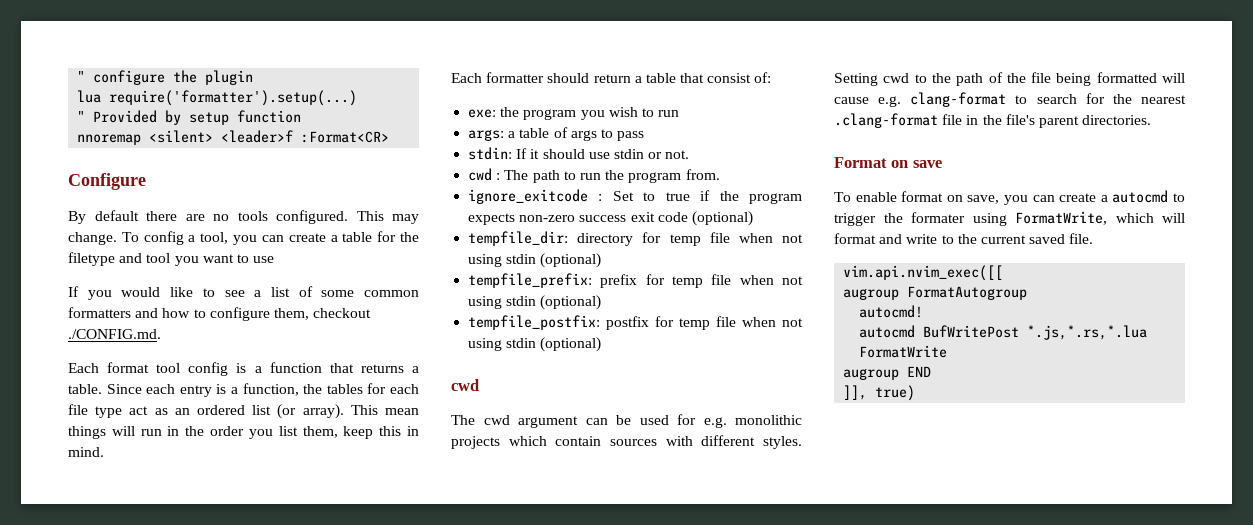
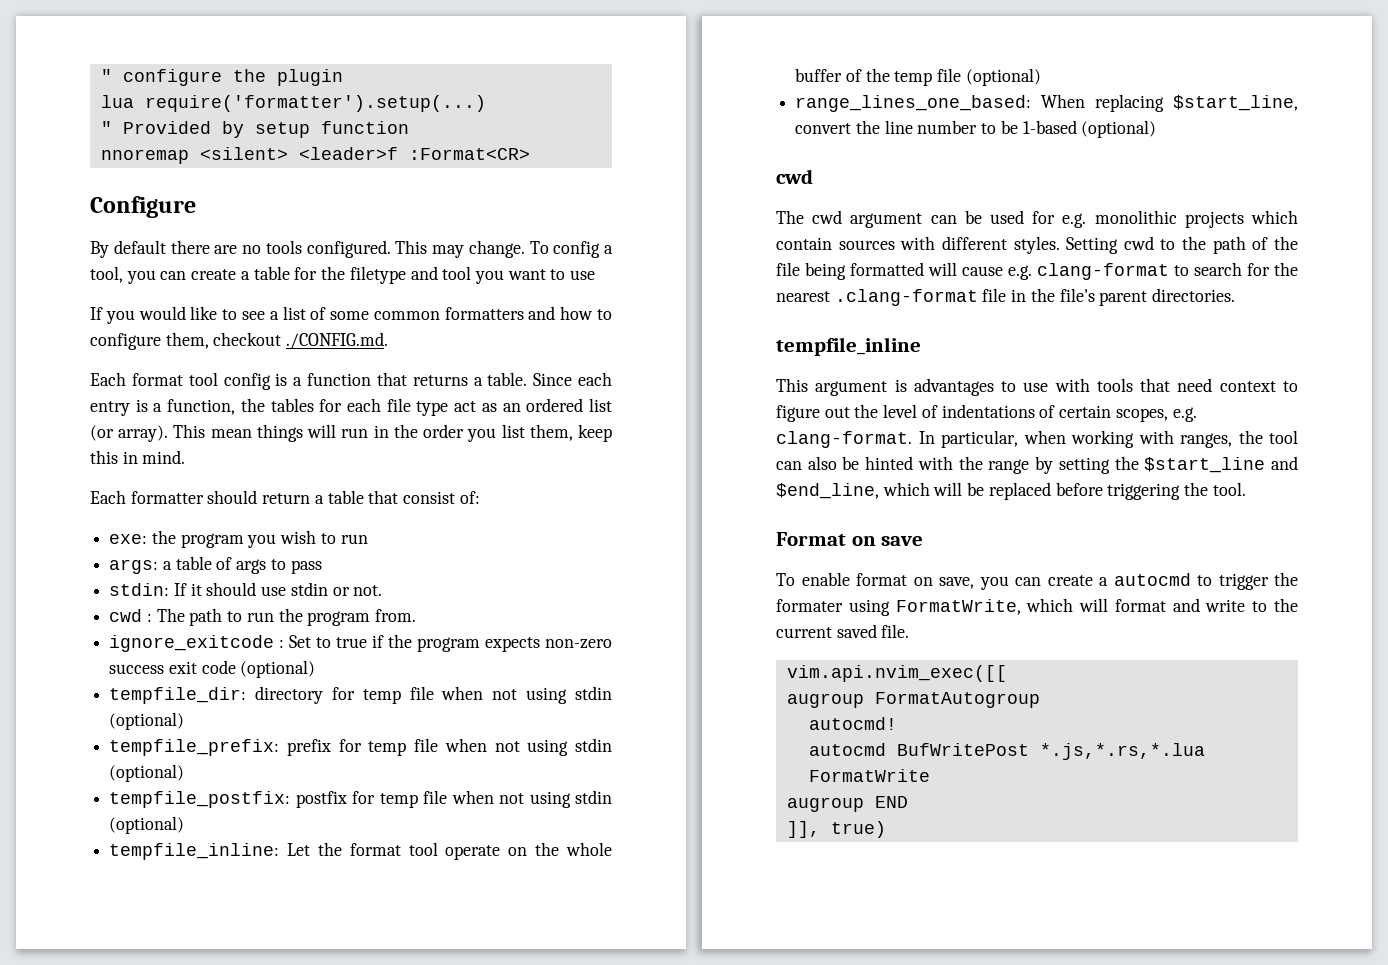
+ tempfile_inline: Let the format tool operate on the whole buffer of the temp file (optional)
+ range_lines_one_based: When replacing $start_line, convert the line number to be 1-based (optional)
+ tempfile_inline
+ This argument is advantages to use with tools that need context to figure out the level of indentations of certain scopes, e.g. clang-format. In particular, when working with ranges, the tool can also be hinted with the range by setting the $start_line and $end_line, which will be replaced before triggering the tool.

